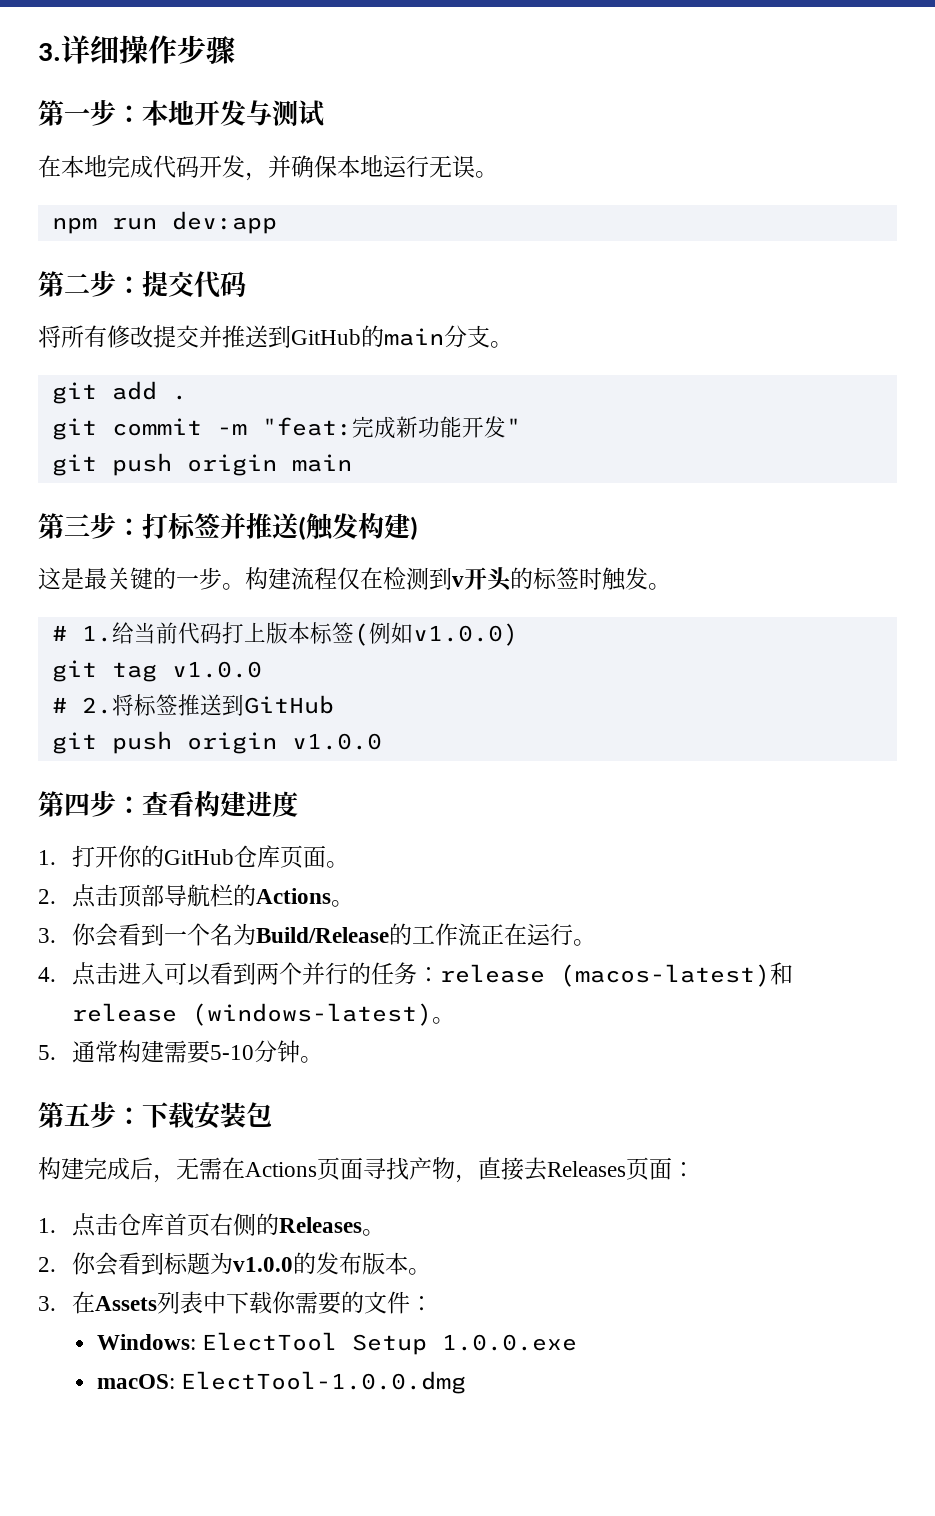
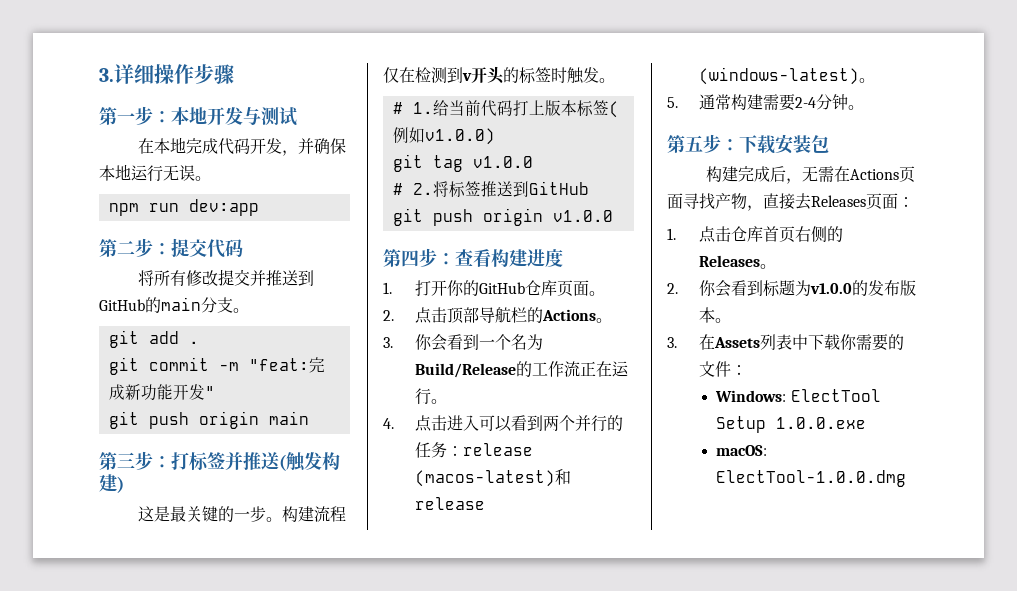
- 5.通常构建需要5-10分钟。
+ 5.通常构建需要2-4分钟。

